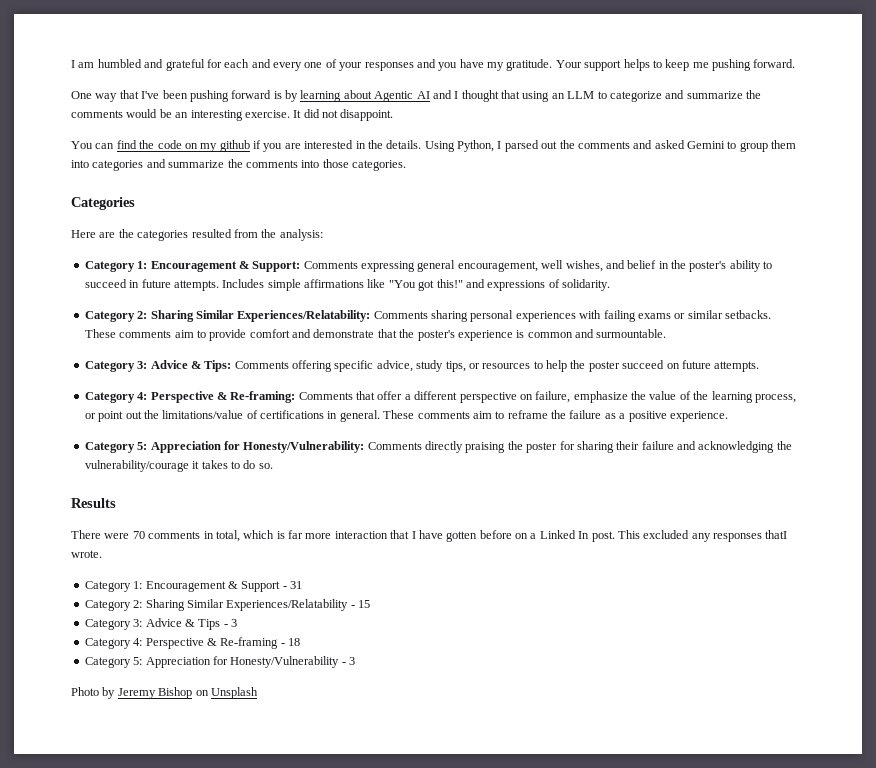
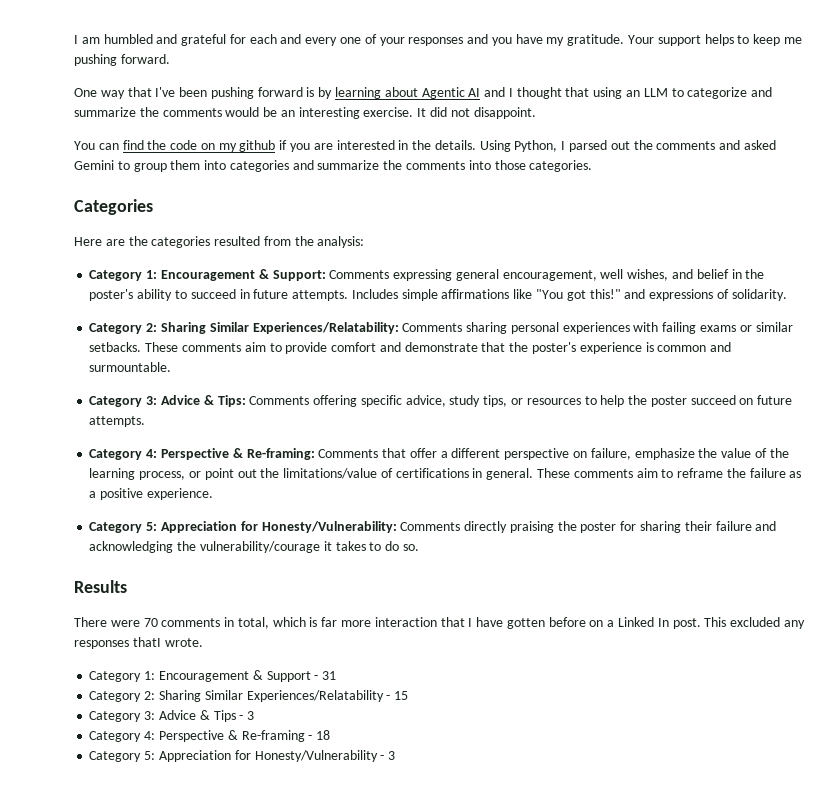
- Photo by Jeremy Bishop on Unsplash

